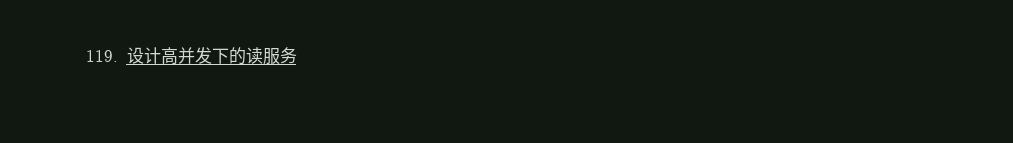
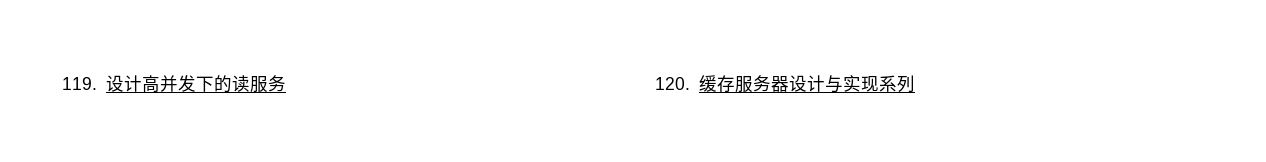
+ 120.缓存服务器设计与实现系列

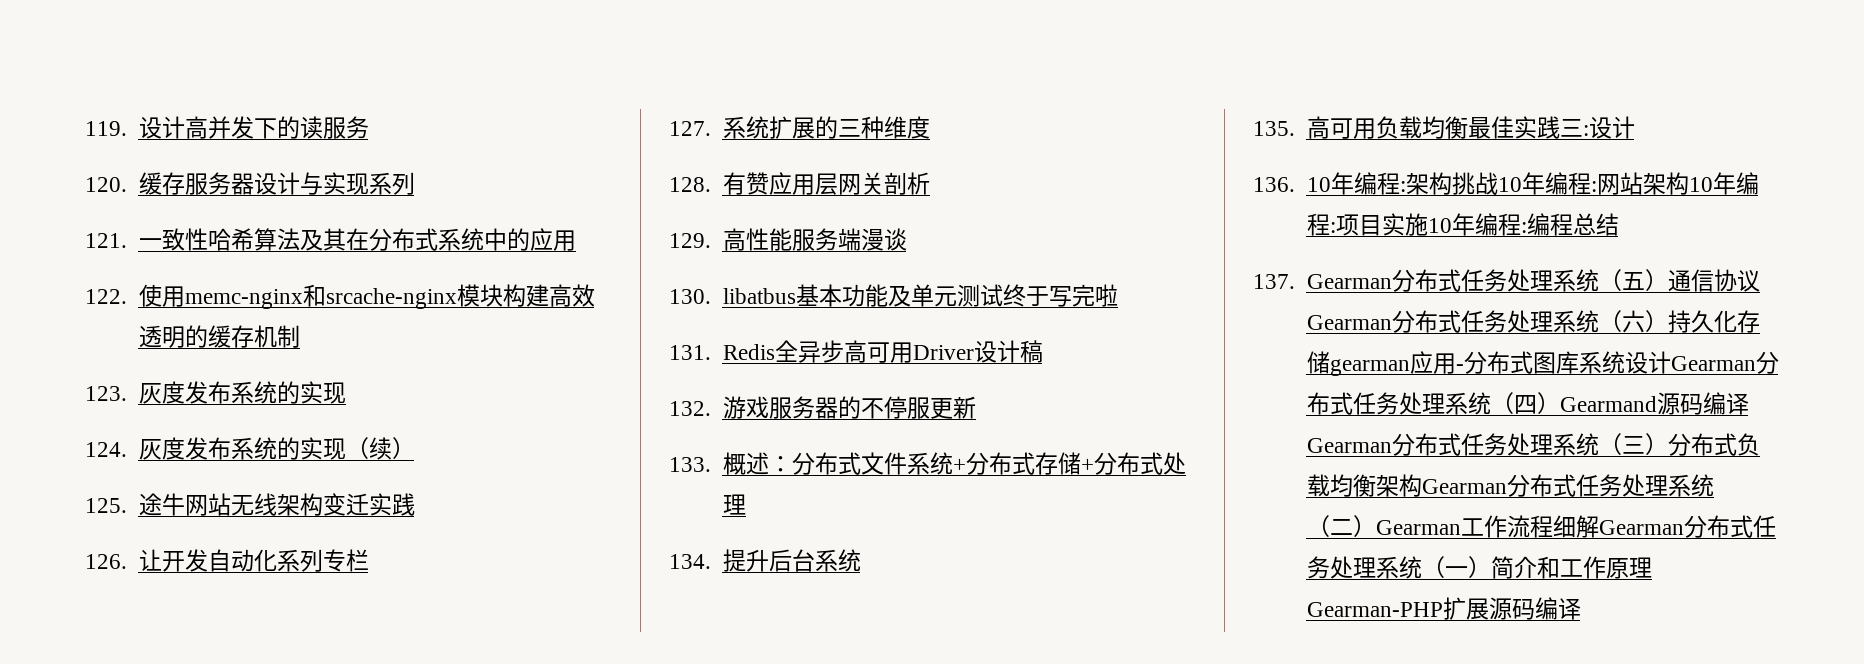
+ 121.一致性哈希算法及其在分布式系统中的应用
+ 122.使用memc-nginx和srcache-nginx模块构建高效透明的缓存机制
+ 123.灰度发布系统的实现
+ 124.灰度发布系统的实现（续）
+ 125.途牛网站无线架构变迁实践
+ 126.让开发自动化系列专栏
+ 127.系统扩展的三种维度
+ 128.有赞应用层网关剖析
+ 129.高性能服务端漫谈
+ 130. libatbus基本功能及单元测试终于写完啦
+ 131. Redis全异步高可用Driver设计稿
+ 132.游戏服务器的不停服更新
+ 133.概述：分布式文件系统+分布式存储+分布式处理
+ 134.提升后台系统
+ 135.高可用负载均衡最佳实践三:设计
+ 136. 10年编程:架构挑战10年编程:网站架构10年编程:项目实施10年编程:编程总结
+ 137. Gearman分布式任务处理系统（五）通信协议Gearman分布式任务处理系统（六）持久化存储gearman应用-分布式图库系统设计Gearman分布式任务处理系统（四）Gearmand源码编译Gearman分布式任务处理系统（三）分布式负载均衡架构Gearman分布式任务处理系统（二）Gearman工作流程细解Gearman分布式任务处理系统（一）简介和工作原理Gearman-PHP扩展源码编译

